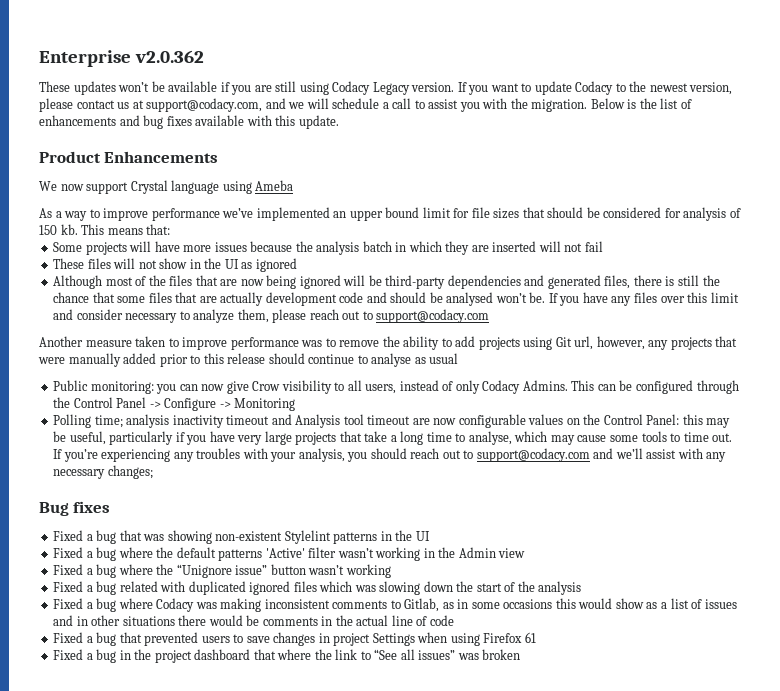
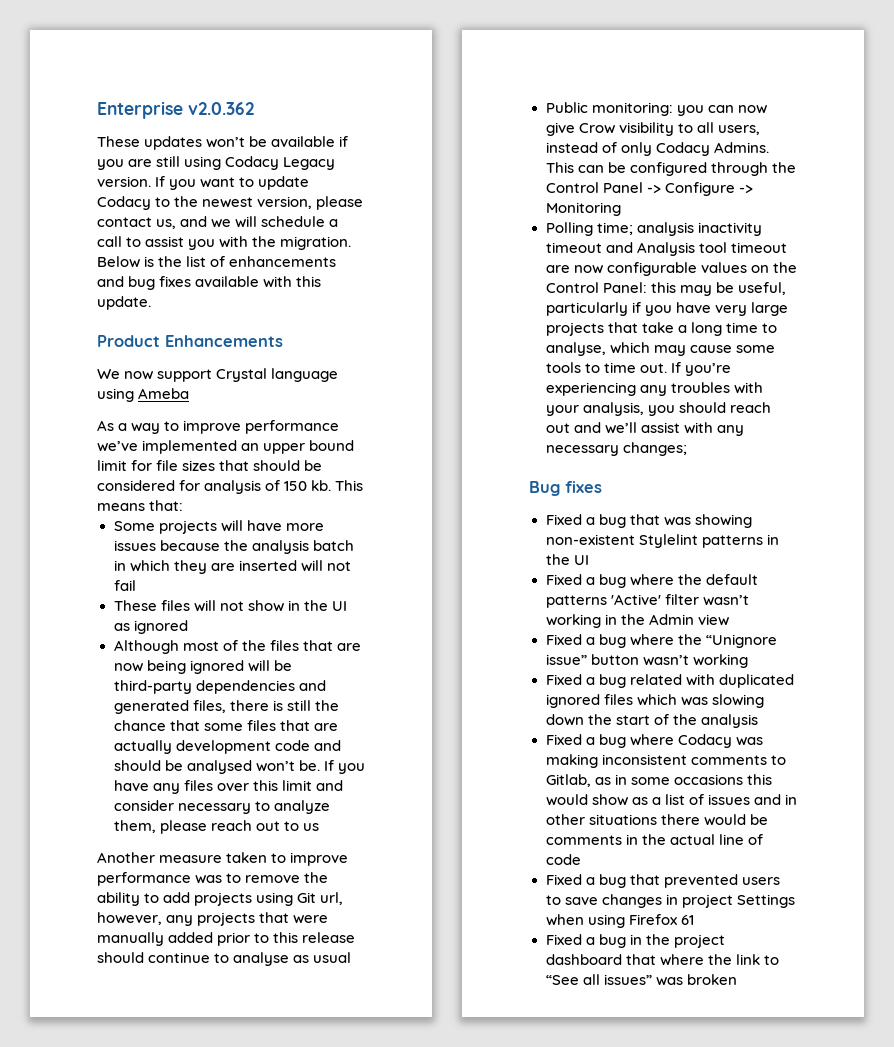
- If you want to update Codacy to the newest version, please contact us at support@codacy.com, and we will schedule a call to assist you with the migration.
+ If you want to update Codacy to the newest version, please contact us, and we will schedule a call to assist you with the migration.
- If you have any files over this limit and consider necessary to analyze them, please reach out to support@codacy.com
+ If you have any files over this limit and consider necessary to analyze them, please reach out to us
- If you’re experiencing any troubles with your analysis, you should reach out to support@codacy.com and we’ll assist with any necessary changes;
+ If you’re experiencing any troubles with your analysis, you should reach out and we’ll assist with any necessary changes;

